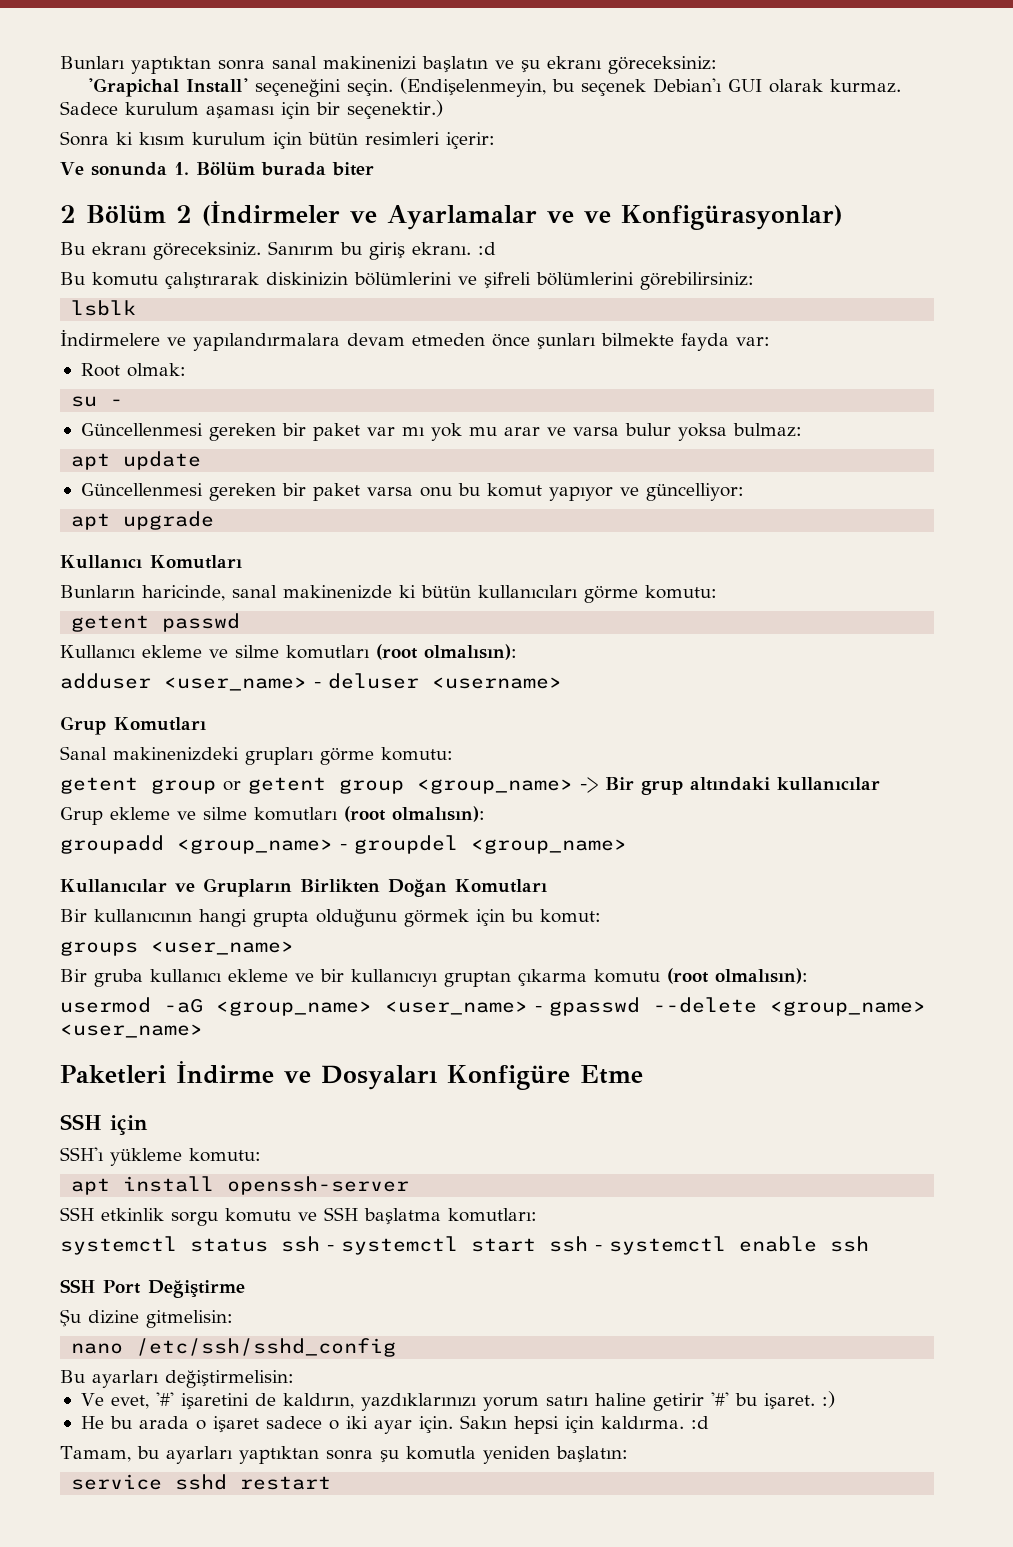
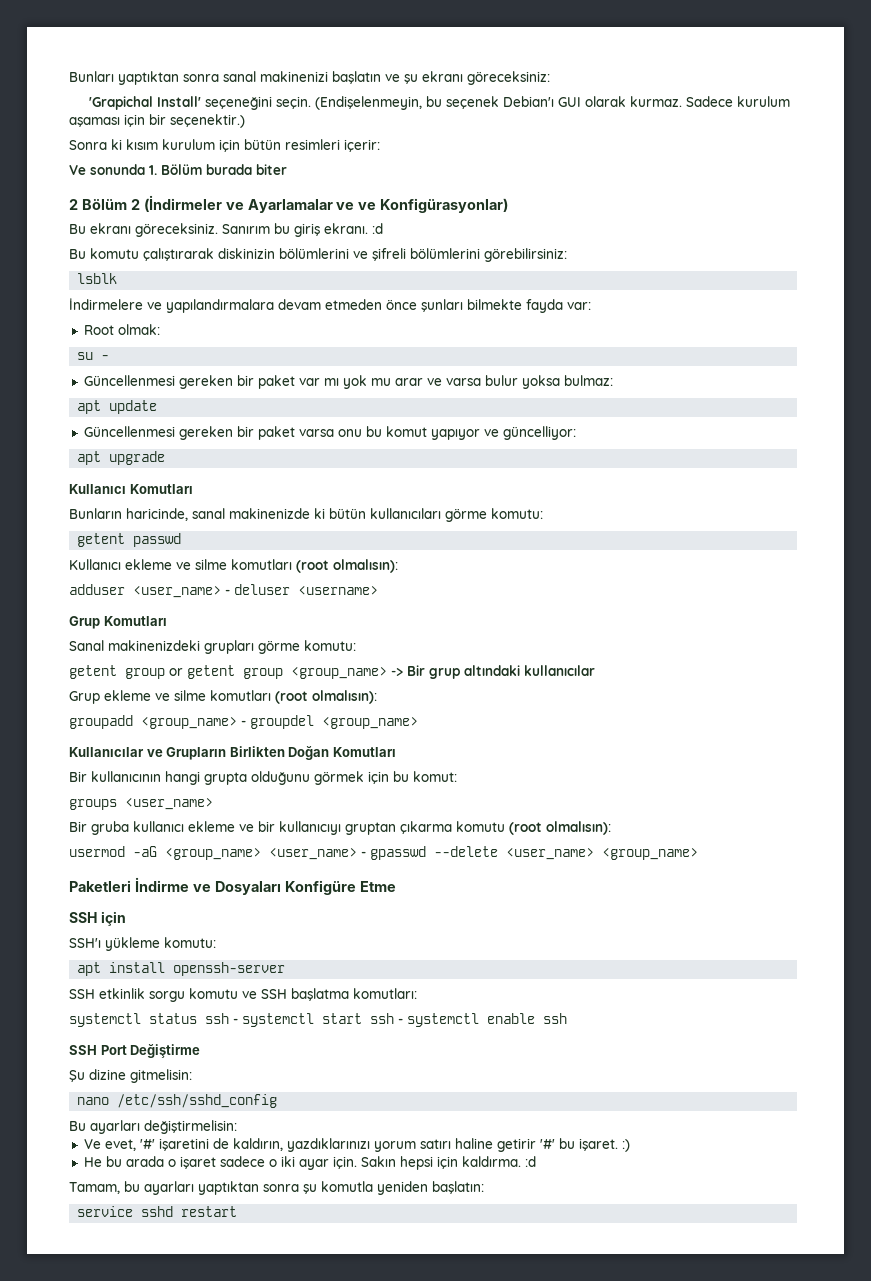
- usermod -aG <group_name> <user_name> - gpasswd --delete <group_name> <user_name>
+ usermod -aG <group_name> <user_name> - gpasswd --delete <user_name> <group_name>

